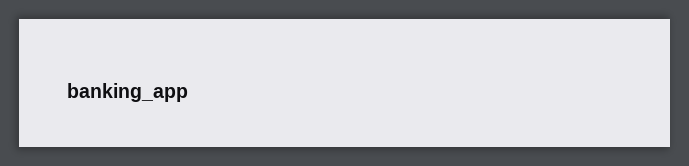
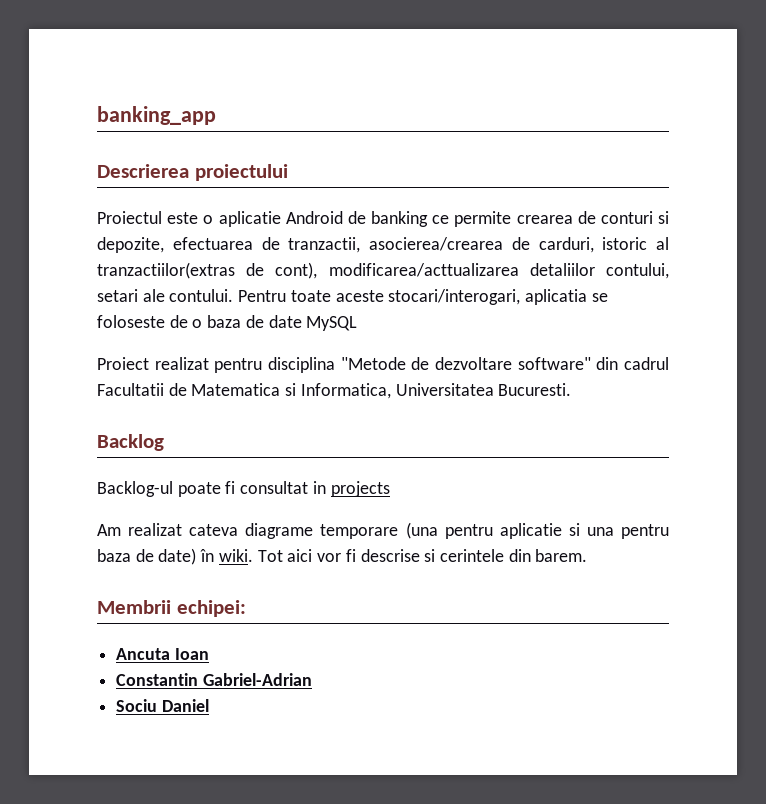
+ Descrierea proiectului
+ Proiectul este o aplicatie Android de banking ce permite crearea de conturi si depozite, efectuarea de tranzactii, asocierea/crearea de carduri, istoric al tranzactiilor(extras de cont), modificarea/acttualizarea detaliilor contului, setari ale contului. Pentru toate aceste stocari/interogari, aplicatia se foloseste de o baza de date MySQL
+ Proiect realizat pentru disciplina "Metode de dezvoltare software" din cadrul Facultatii de Matematica si Informatica, Universitatea Bucuresti.
+ Backlog
+ Backlog-ul poate fi consultat in projects
+ Am realizat cateva diagrame temporare (una pentru aplicatie si una pentru baza de date) în wiki. Tot aici vor fi descrise si cerintele din barem.
+ Membrii echipei:
+ Ancuta Ioan
+ Constantin Gabriel-Adrian
+ Sociu Daniel

